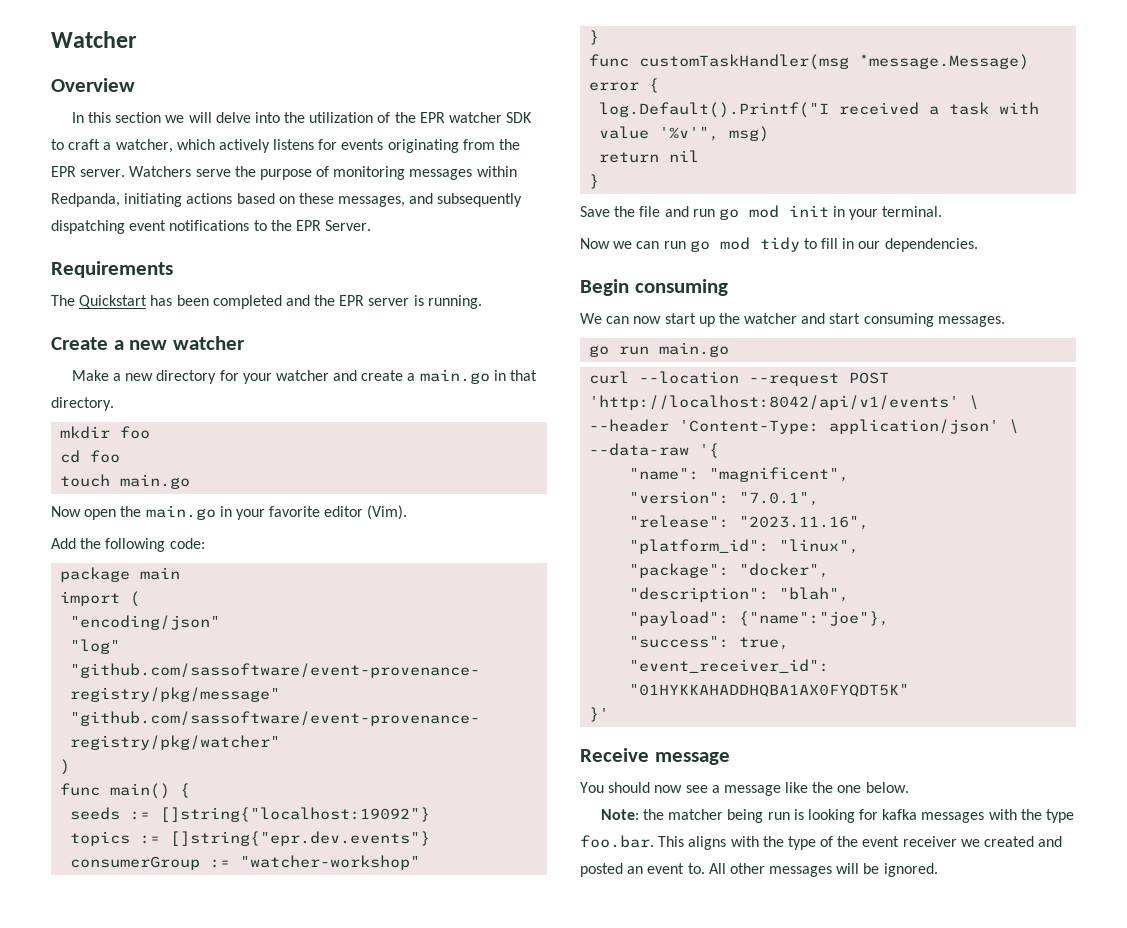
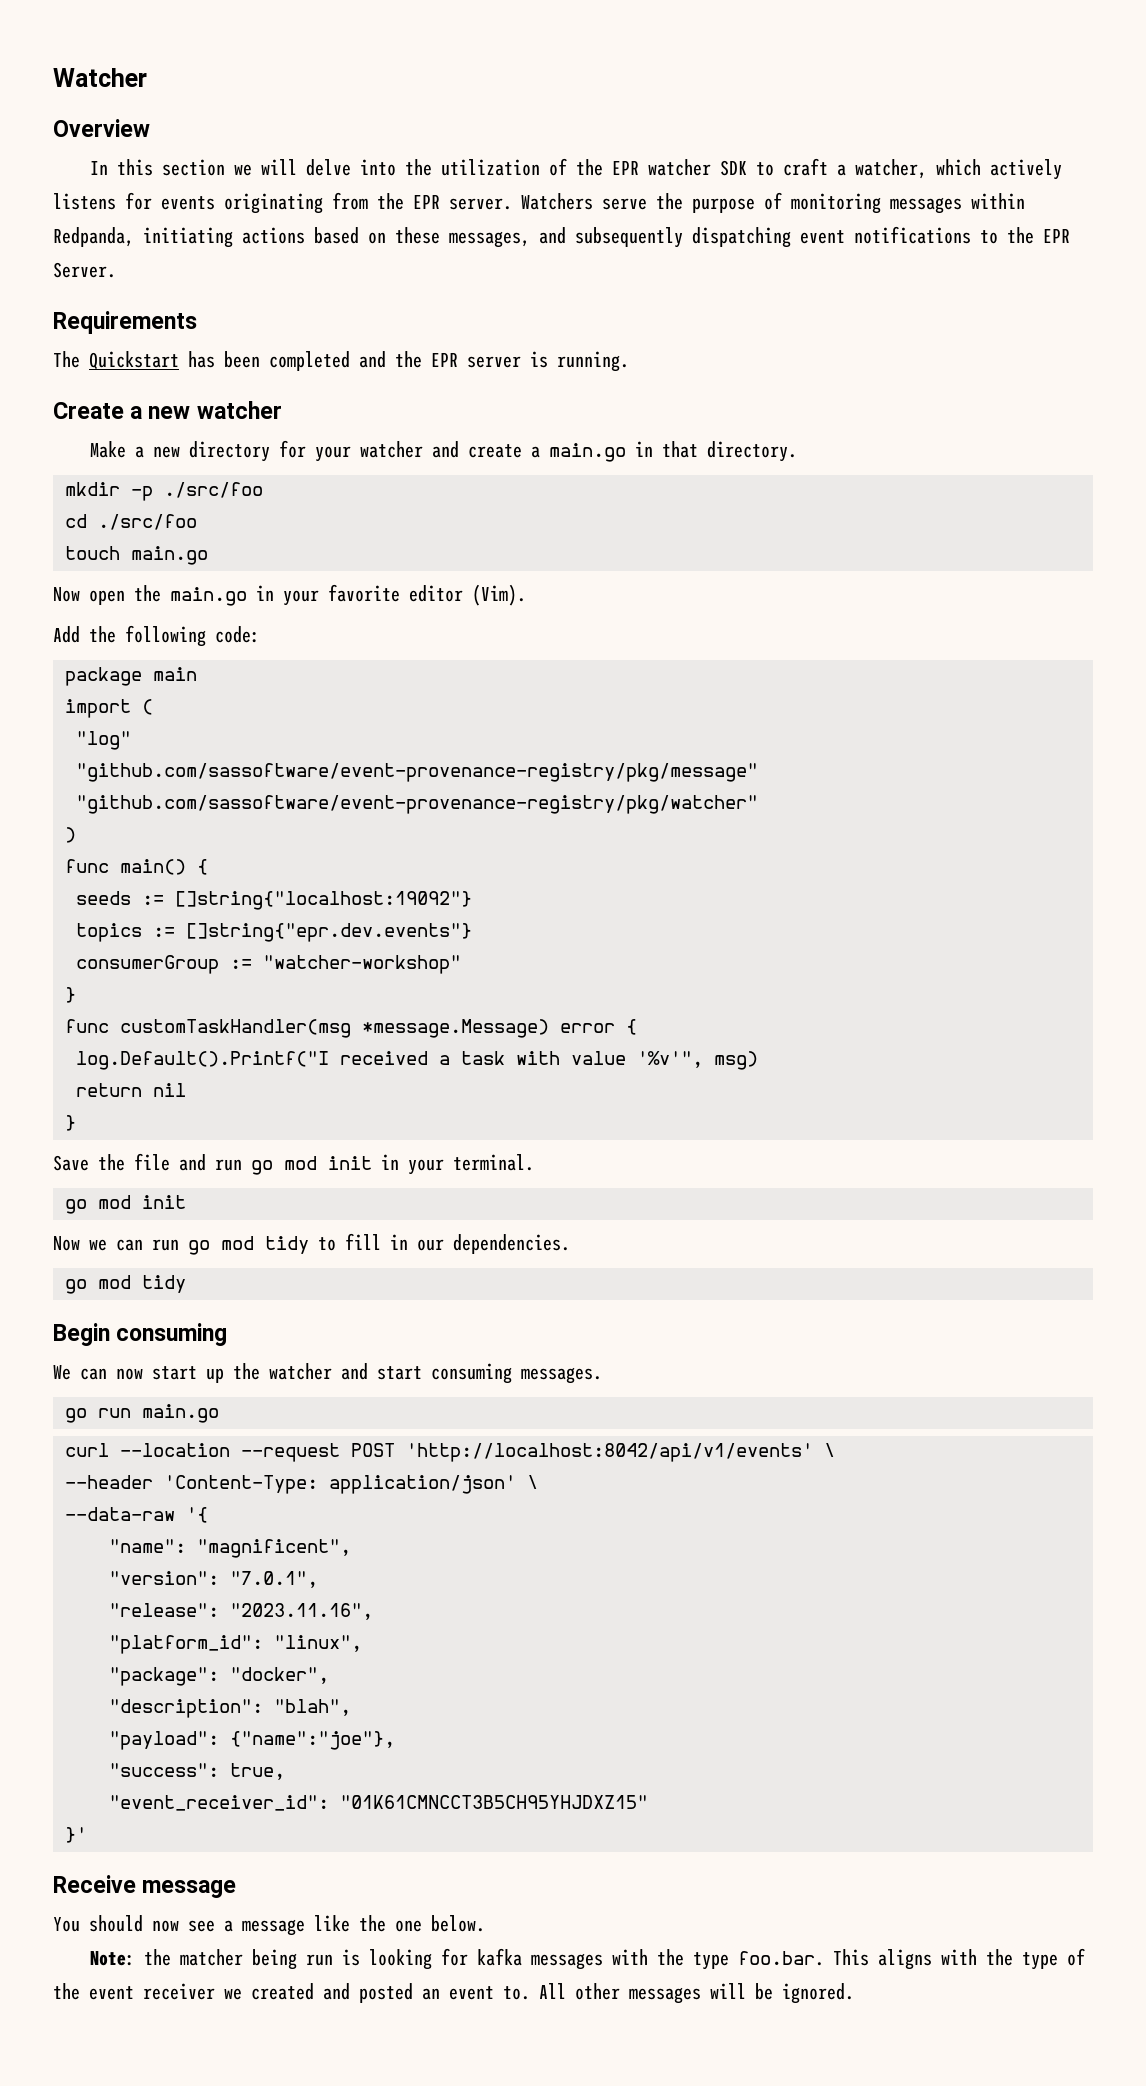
- mkdir foo
+ mkdir -p ./src/foo
- cd foo
+ cd ./src/foo
- "encoding/json"
  Save the file and run go mod init in your terminal.
+ go mod init
  Now we can run go mod tidy to fill in our dependencies.
+ go mod tidy
- "event_receiver_id": "01HYKKAHADDHQBA1AX0FYQDT5K"
+ "event_receiver_id": "01K61CMNCCT3B5CH95YHJDXZ15"

